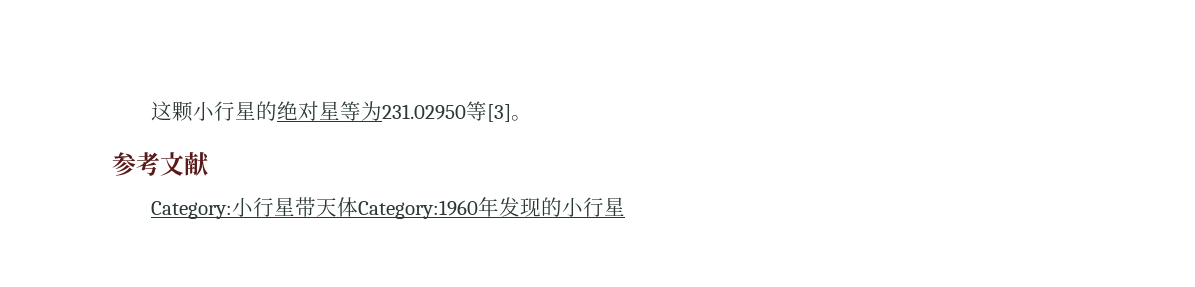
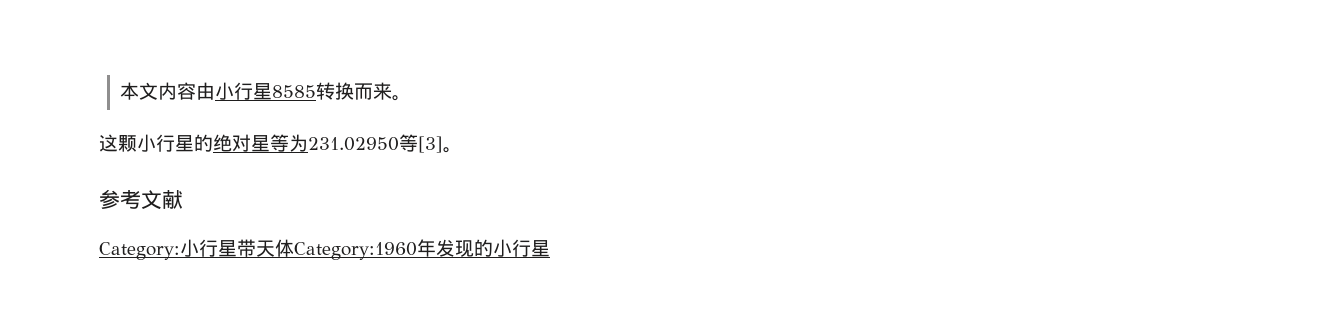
+ 本文内容由小行星8585转换而来。

